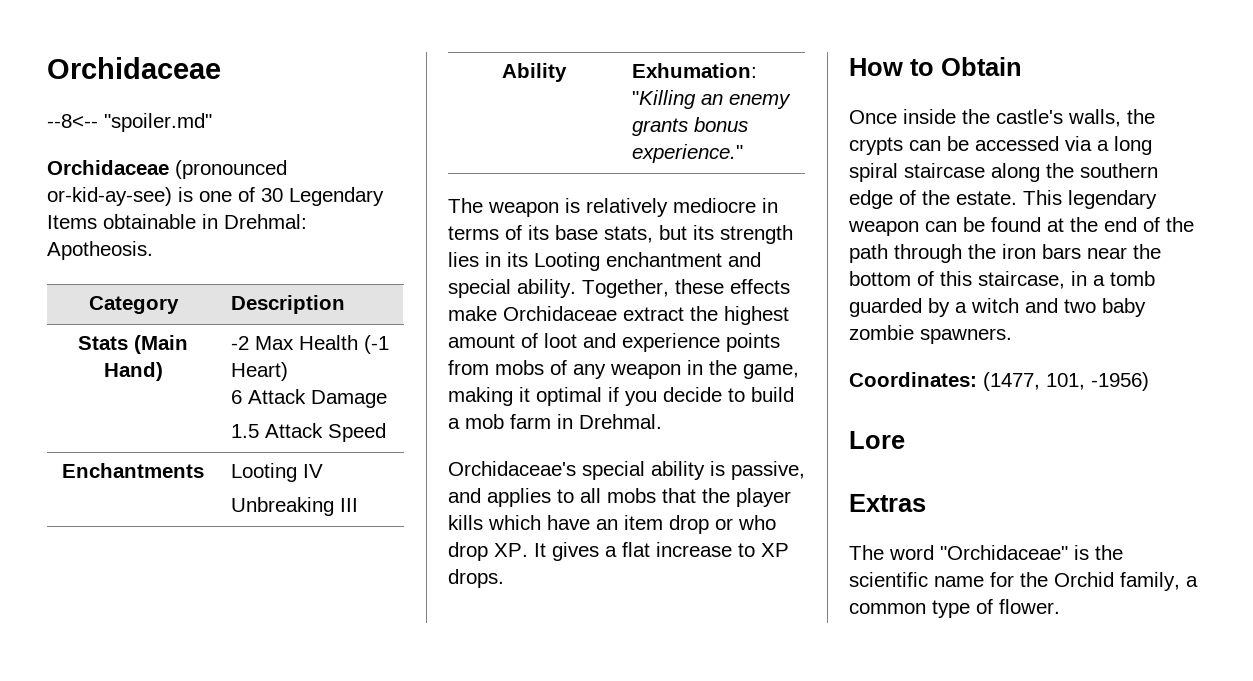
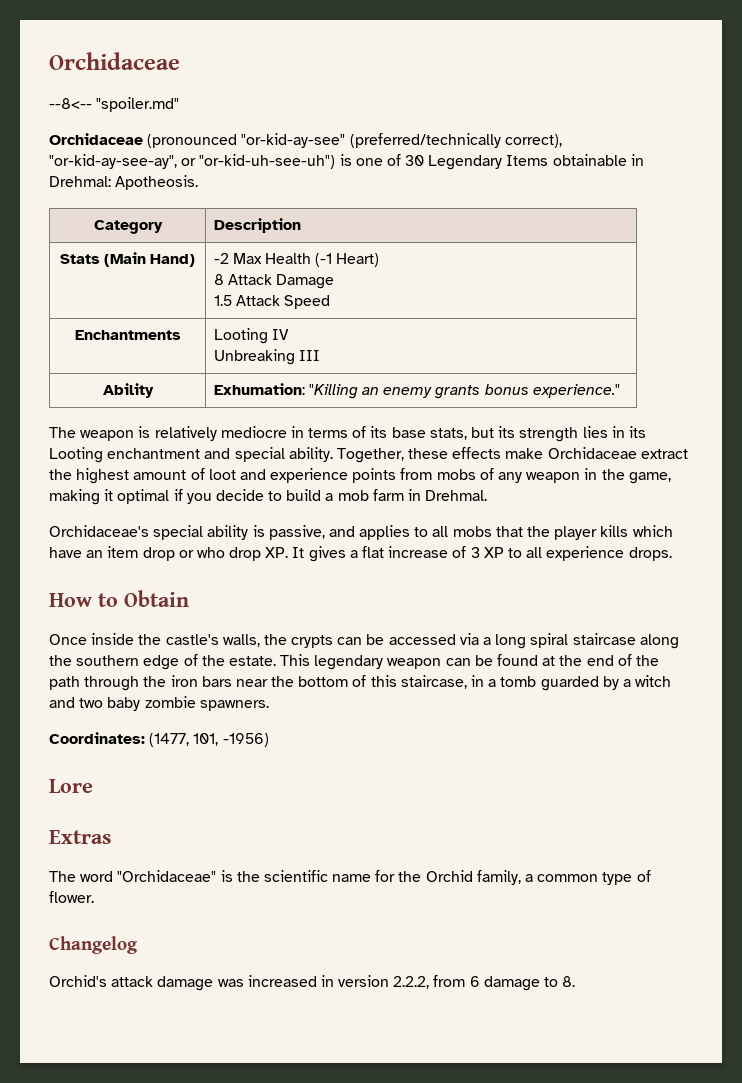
- Orchidaceae (pronounced or-kid-ay-see) is one of 30 Legendary Items obtainable in Drehmal: Apotheosis.
+ Orchidaceae (pronounced "or-kid-ay-see" (preferred/technically correct), "or-kid-ay-see-ay", or "or-kid-uh-see-uh") is one of 30 Legendary Items obtainable in Drehmal: Apotheosis.
  Stats (Main Hand) | -2 Max Health (-1 Heart)
- 6 Attack Damage
+ 8 Attack Damage
- Orchidaceae's special ability is passive, and applies to all mobs that the player kills which have an item drop or who drop XP. It gives a flat increase to XP drops.
+ Orchidaceae's special ability is passive, and applies to all mobs that the player kills which have an item drop or who drop XP. It gives a flat increase of 3 XP to all experience drops.
+ Changelog
+ Orchid's attack damage was increased in version 2.2.2, from 6 damage to 8.

